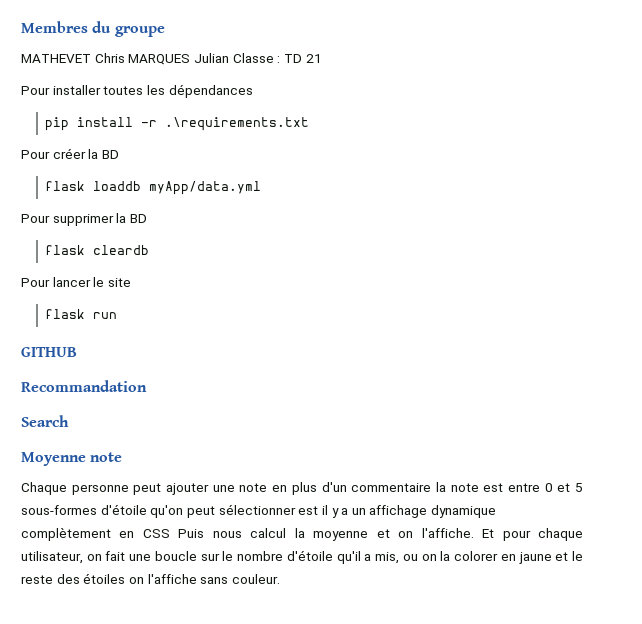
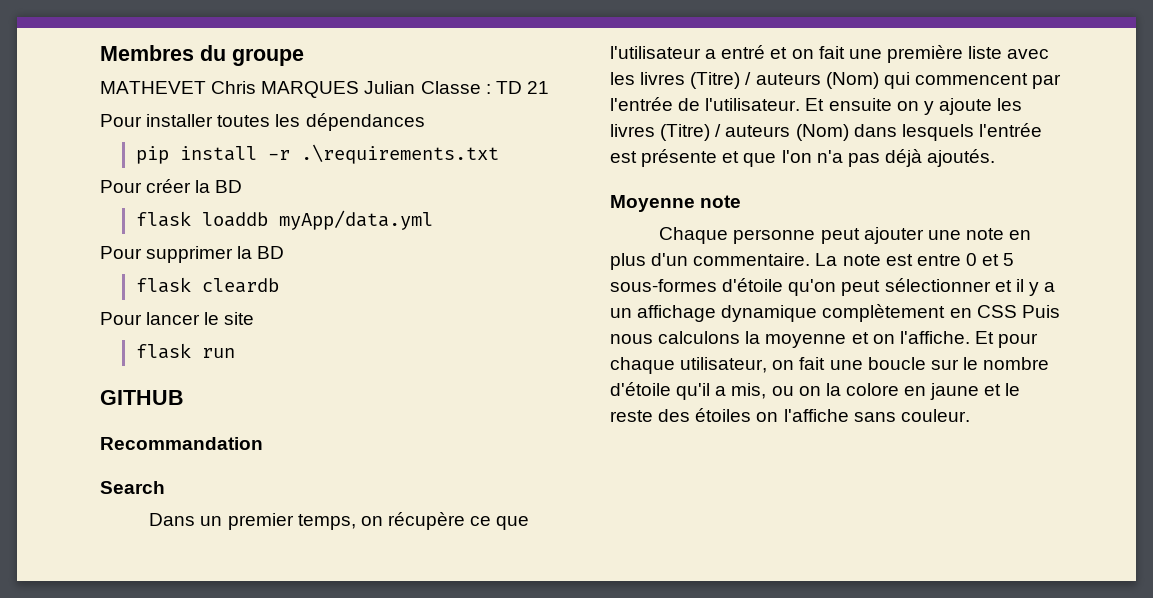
+ Dans un premier temps, on récupère ce que l'utilisateur a entré et on fait une première liste avec les livres (Titre) / auteurs (Nom) qui commencent par l'entrée de l'utilisateur. Et ensuite on y ajoute les livres (Titre) / auteurs (Nom) dans lesquels l'entrée est présente et que l'on n'a pas déjà ajoutés.
- Chaque personne peut ajouter une note en plus d'un commentaire la note est entre 0 et 5 sous-formes d'étoile qu'on peut sélectionner est il y a un affichage dynamique complètement en CSS Puis nous calcul la moyenne et on l'affiche.
+ Chaque personne peut ajouter une note en plus d'un commentaire. La note est entre 0 et 5 sous-formes d'étoile qu'on peut sélectionner et il y a un affichage dynamique complètement en CSS Puis nous calculons la moyenne et on l'affiche.
- Et pour chaque utilisateur, on fait une boucle sur le nombre d'étoile qu'il a mis, ou on la colorer en jaune et le reste des étoiles on l'affiche sans couleur.
+ Et pour chaque utilisateur, on fait une boucle sur le nombre d'étoile qu'il a mis, ou on la colore en jaune et le reste des étoiles on l'affiche sans couleur.

